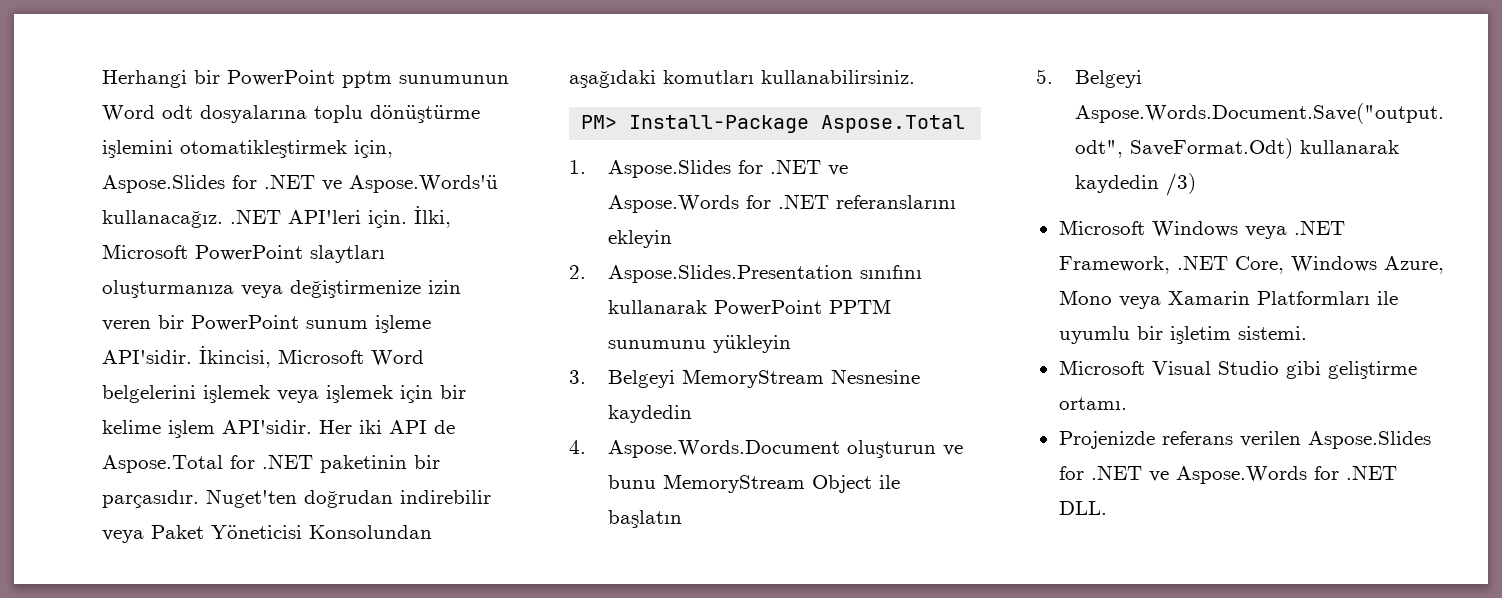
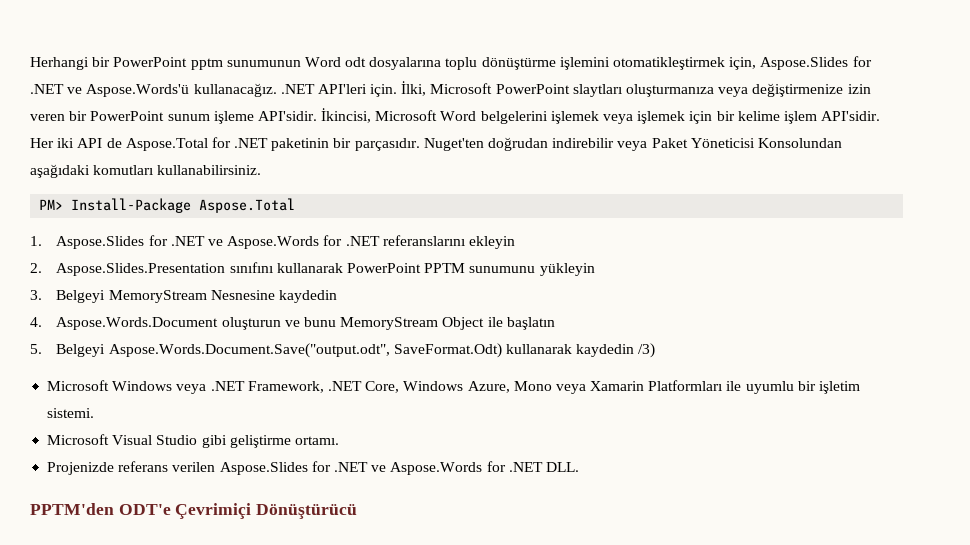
+ PPTM'den ODT'e Çevrimiçi Dönüştürücü

